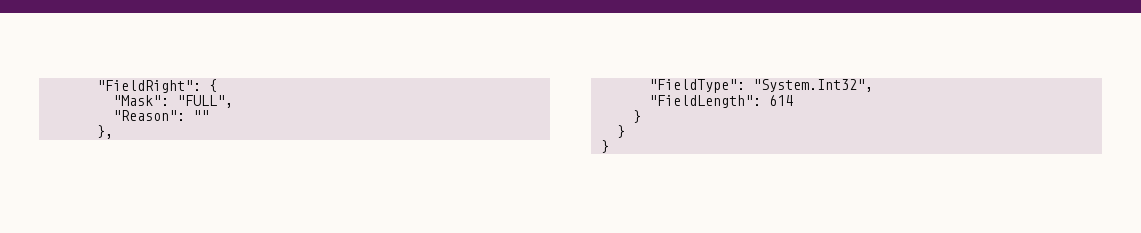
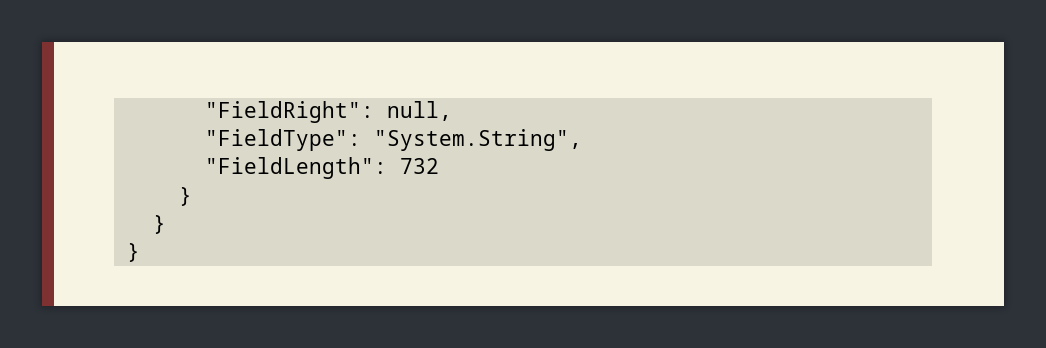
- "FieldRight": {
- "Mask": "FULL",
- "Reason": ""
- },
+ "FieldRight": null,
- "FieldType": "System.Int32",
+ "FieldType": "System.String",
- "FieldLength": 614
+ "FieldLength": 732

